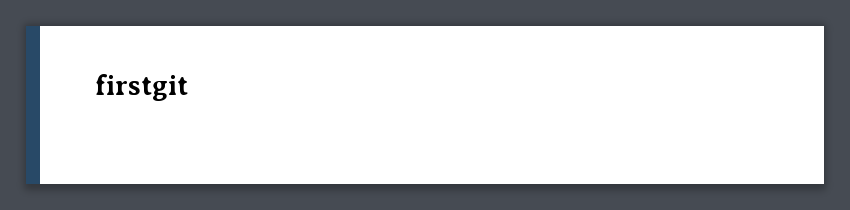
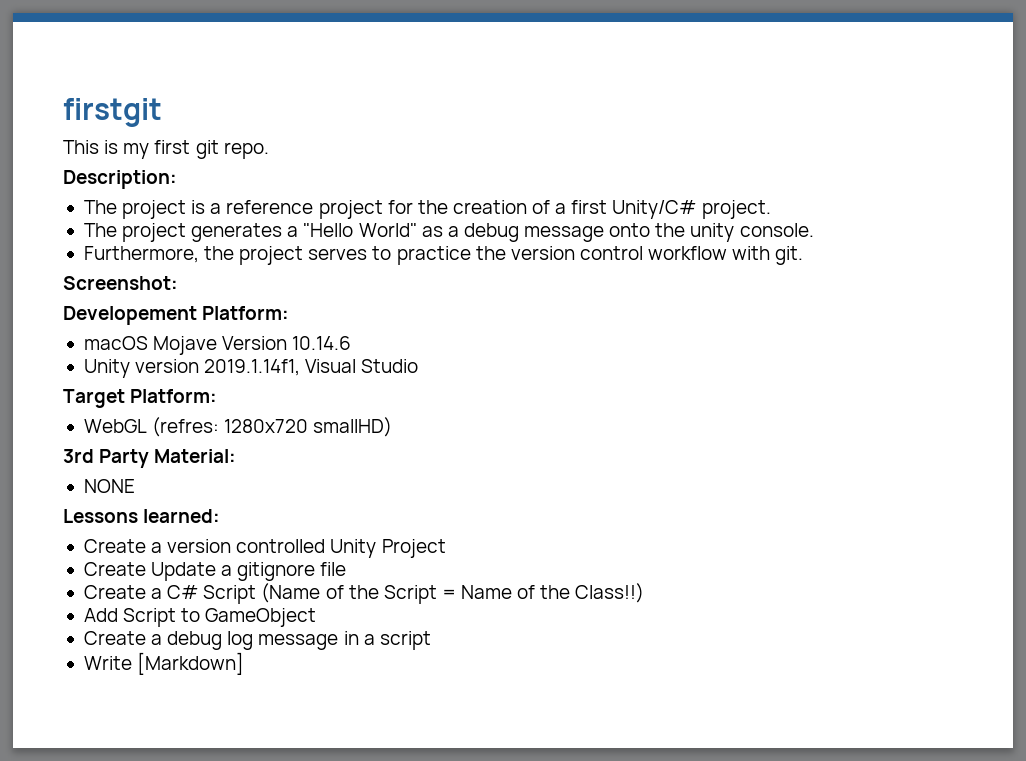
+ This is my first git repo.
+ Description:
+ The project is a reference project for the creation of a first Unity/C# project.
+ The project generates a "Hello World" as a debug message onto the unity console.
+ Furthermore, the project serves to practice the version control workflow with git.
+ Screenshot:
+ Developement Platform:
+ macOS Mojave Version 10.14.6
+ Unity version 2019.1.14f1, Visual Studio
+ Target Platform:
+ WebGL (refres: 1280x720 smallHD)
+ 3rd Party Material:
+ NONE
+ Lessons learned:
+ Create a version controlled Unity Project
+ Create Update a gitignore file
+ Create a C# Script (Name of the Script = Name of the Class!!)
+ Add Script to GameObject
+ Create a debug log message in a script
+ Write [Markdown]

